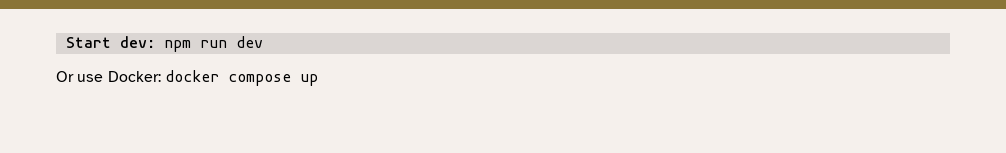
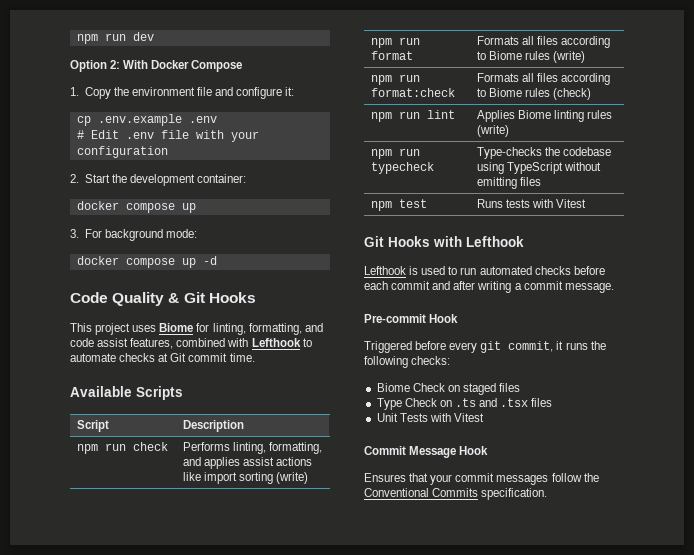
- Start dev: npm run dev
+ npm run dev
- Or use Docker: docker compose up
+ Option 2: With Docker Compose
+ 1. Copy the environment file and configure it:
+ cp .env.example .env
+ # Edit .env file with your configuration
+ 2. Start the development container:
+ docker compose up
+ 3. For background mode:
+ docker compose up -d
+ Code Quality & Git Hooks
+ This project uses Biome for linting, formatting, and code assist features, combined with Lefthook to automate checks at Git commit time.
+ Available Scripts
+ Script | Description
+ npm run check | Performs linting, formatting, and applies assist actions like import sorting (write)
+ npm run format | Formats all files according to Biome rules (write)
+ npm run format:check | Formats all files according to Biome rules (check)
+ npm run lint | Applies Biome linting rules (write)
+ npm run typecheck | Type-checks the codebase using TypeScript without emitting files
+ npm test | Runs tests with Vitest
+ Git Hooks with Lefthook
+ Lefthook is used to run automated checks before each commit and after writing a commit message.
+ Pre-commit Hook
+ Triggered before every git commit, it runs the following checks:
+ Biome Check on staged files
+ Type Check on .ts and .tsx files
+ Unit Tests with Vitest
+ Commit Message Hook
+ Ensures that your commit messages follow the Conventional Commits specification.

